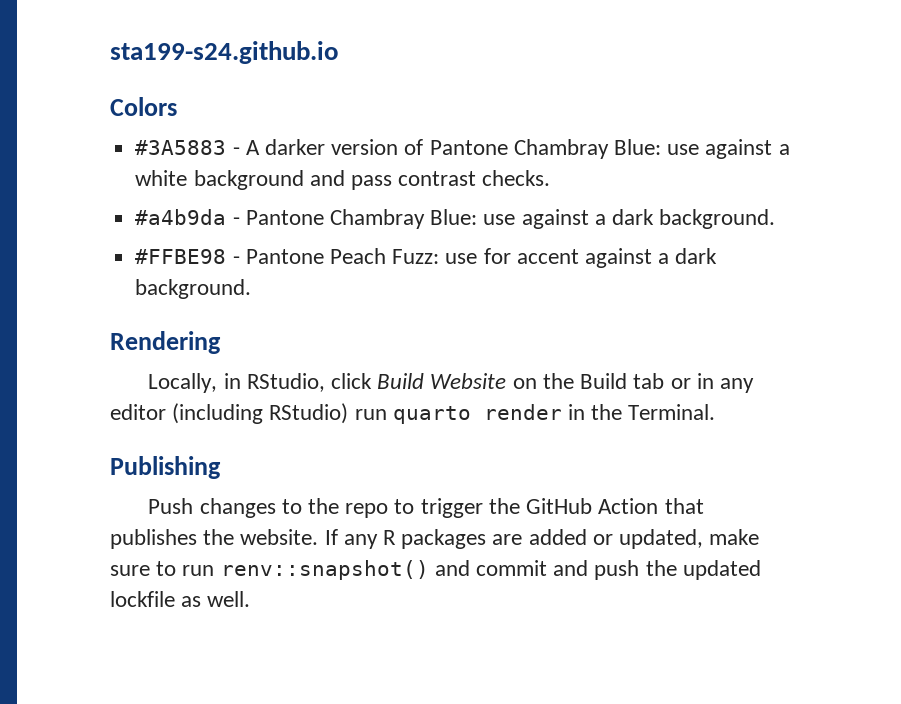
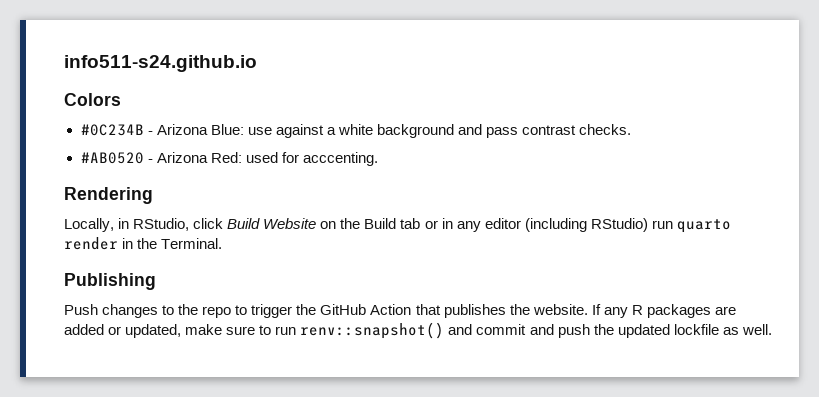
- sta199-s24.github.io
+ info511-s24.github.io
- #3A5883 - A darker version of Pantone Chambray Blue: use against a white background and pass contrast checks.
+ #0C234B - Arizona Blue: use against a white background and pass contrast checks.
- #a4b9da - Pantone Chambray Blue: use against a dark background.
- #FFBE98 - Pantone Peach Fuzz: use for accent against a dark background.
+ #AB0520 - Arizona Red: used for acccenting.

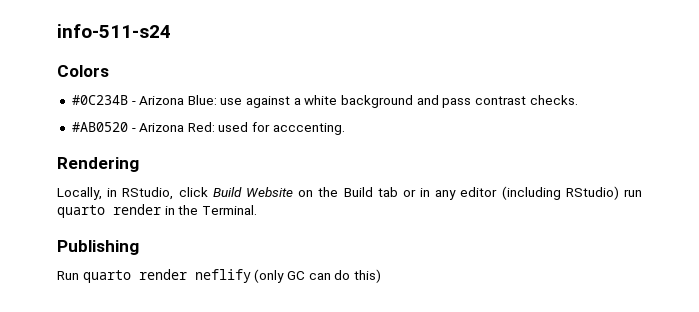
- info511-s24.github.io
+ info-511-s24
- Push changes to the repo to trigger the GitHub Action that publishes the website. If any R packages are added or updated, make sure to run renv::snapshot() and commit and push the updated lockfile as well.
+ Run quarto render neflify (only GC can do this)

